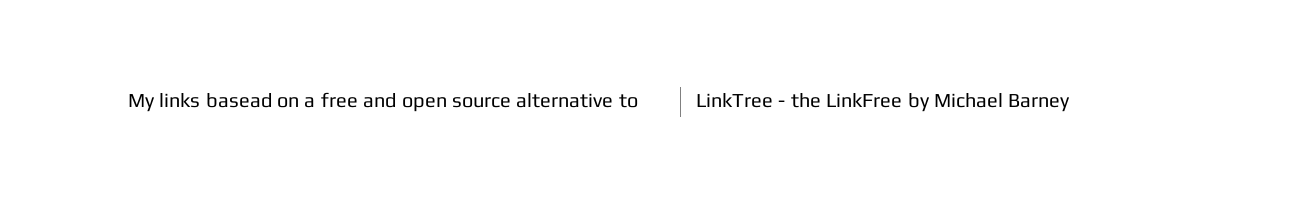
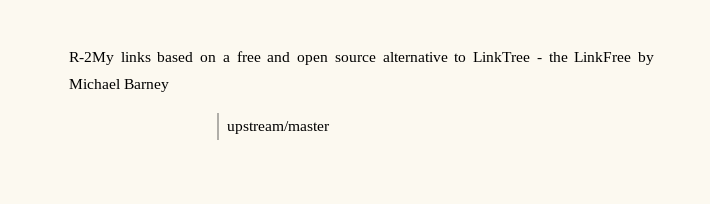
- My links basead on a free and open source alternative to LinkTree - the LinkFree by Michael Barney
+ R-2My links based on a free and open source alternative to LinkTree - the LinkFree by Michael Barney
+ upstream/master

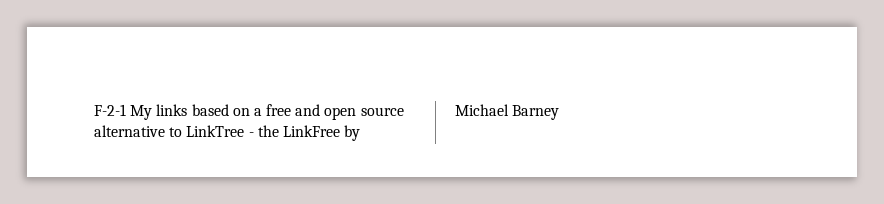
- R-2My links based on a free and open source alternative to LinkTree - the LinkFree by Michael Barney
+ F-2-1 My links based on a free and open source alternative to LinkTree - the LinkFree by Michael Barney
- upstream/master

